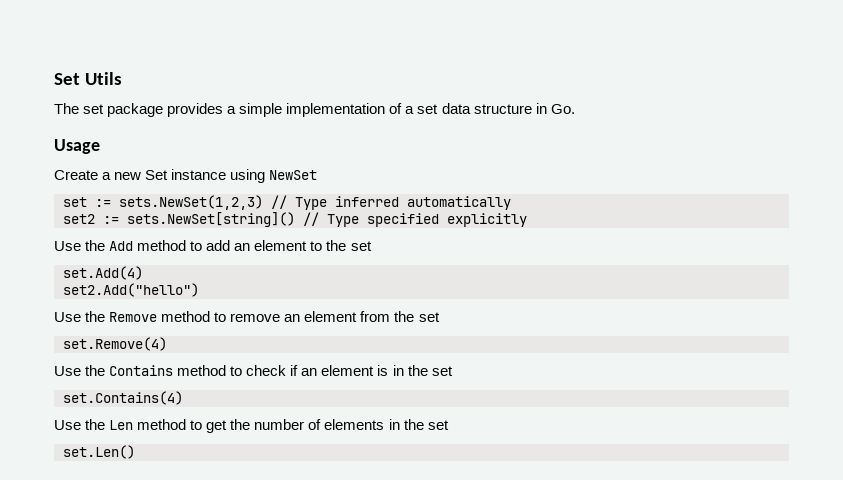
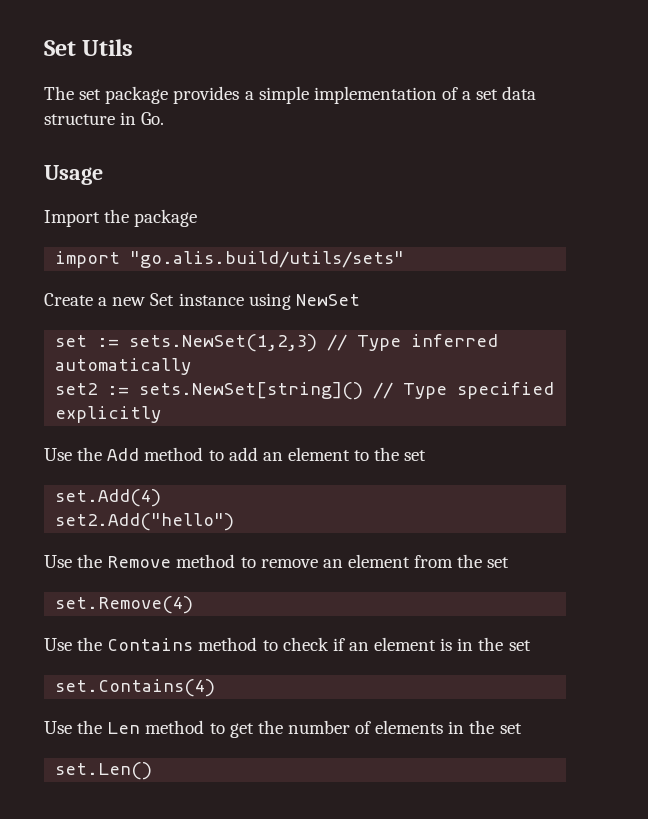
+ Import the package
+ import "go.alis.build/utils/sets"

